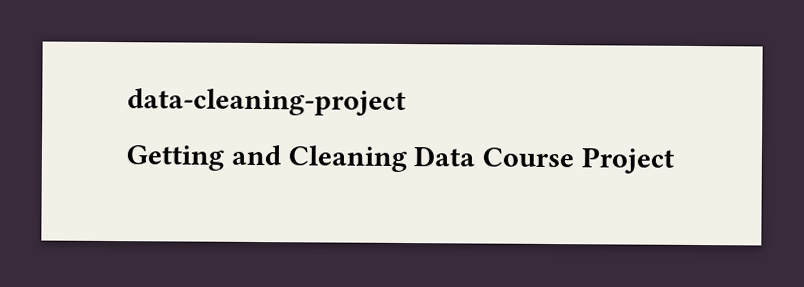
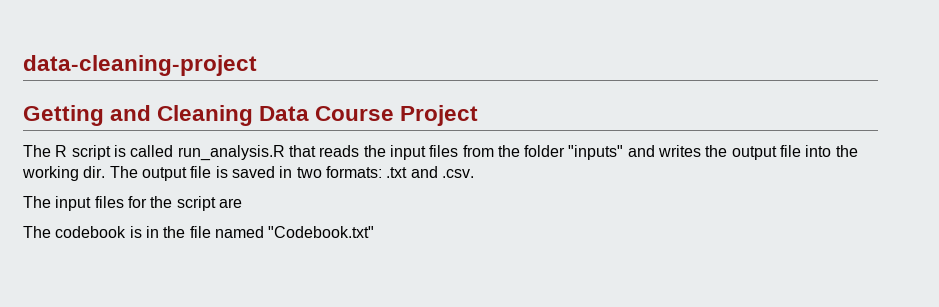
+ The R script is called run_analysis.R that reads the input files from the folder "inputs" and writes the output file into the working dir. The output file is saved in two formats: .txt and .csv.
+ The input files for the script are
+ The codebook is in the file named "Codebook.txt"

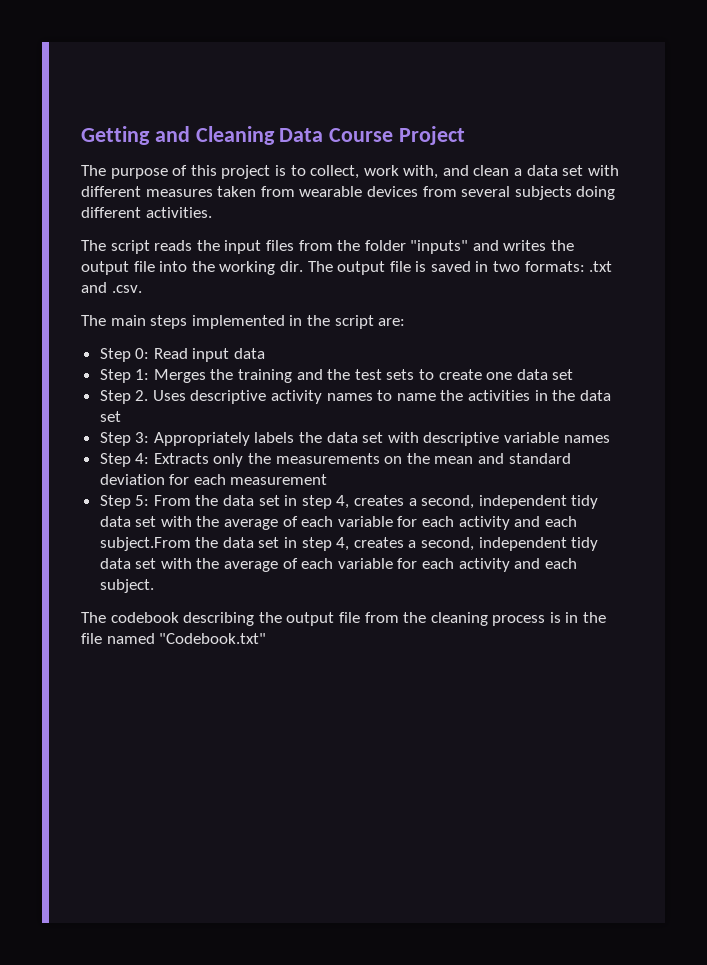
- data-cleaning-project
- The R script is called run_analysis.R that reads the input files from the folder "inputs" and writes the output file into the working dir.
+ The purpose of this project is to collect, work with, and clean a data set with different measures taken from wearable devices from several subjects doing different activities.
+ The script reads the input files from the folder "inputs" and writes the output file into the working dir.
- The input files for the script are
- The codebook is in the file named "Codebook.txt"
+ The main steps implemented in the script are:
+ Step 0: Read input data
+ Step 1: Merges the training and the test sets to create one data set
+ Step 2. Uses descriptive activity names to name the activities in the data set
+ Step 3: Appropriately labels the data set with descriptive variable names
+ Step 4: Extracts only the measurements on the mean and standard deviation for each measurement
+ Step 5: From the data set in step 4, creates a second, independent tidy data set with the average of each variable for each activity and each subject.From the data set in step 4, creates a second, independent tidy data set with the average of each variable for each activity and each subject.
+ The codebook describing the output file from the cleaning process is in the file named "Codebook.txt"

